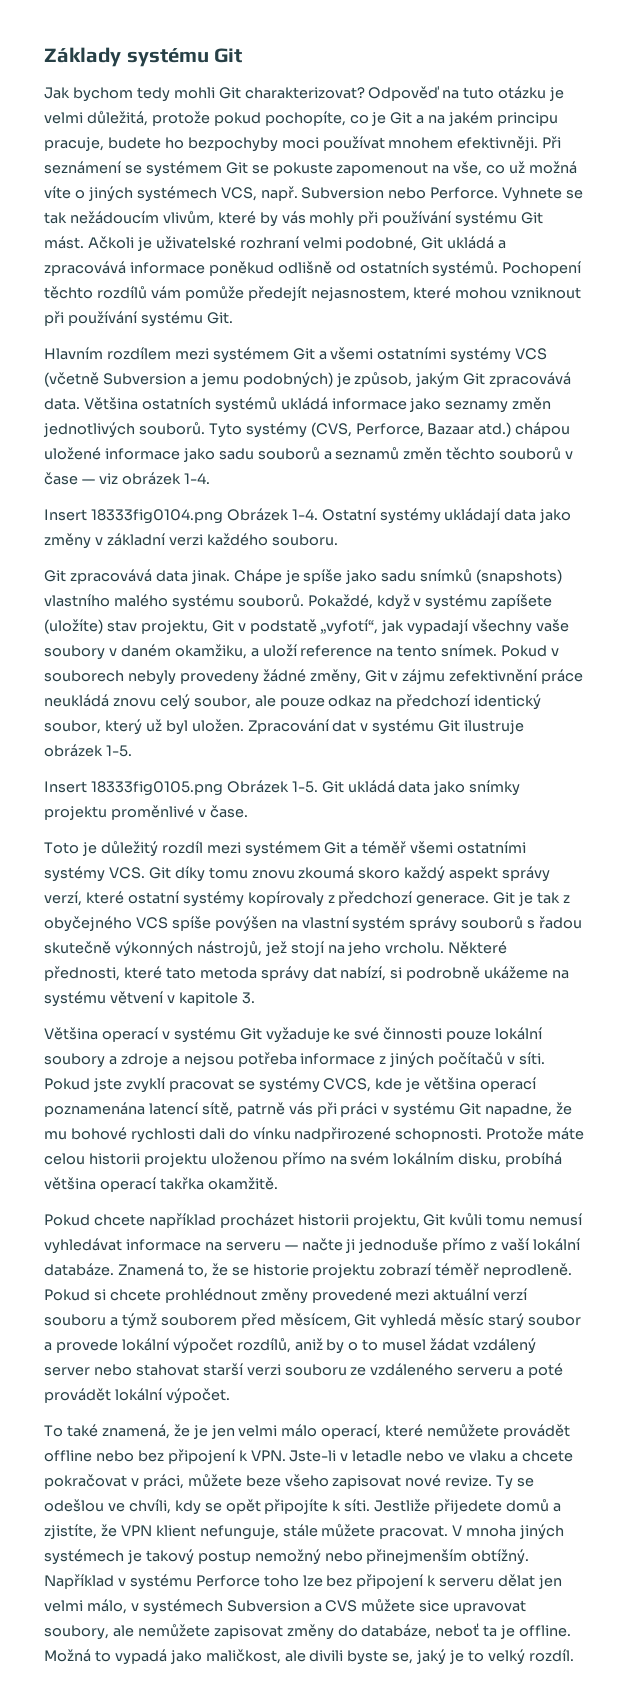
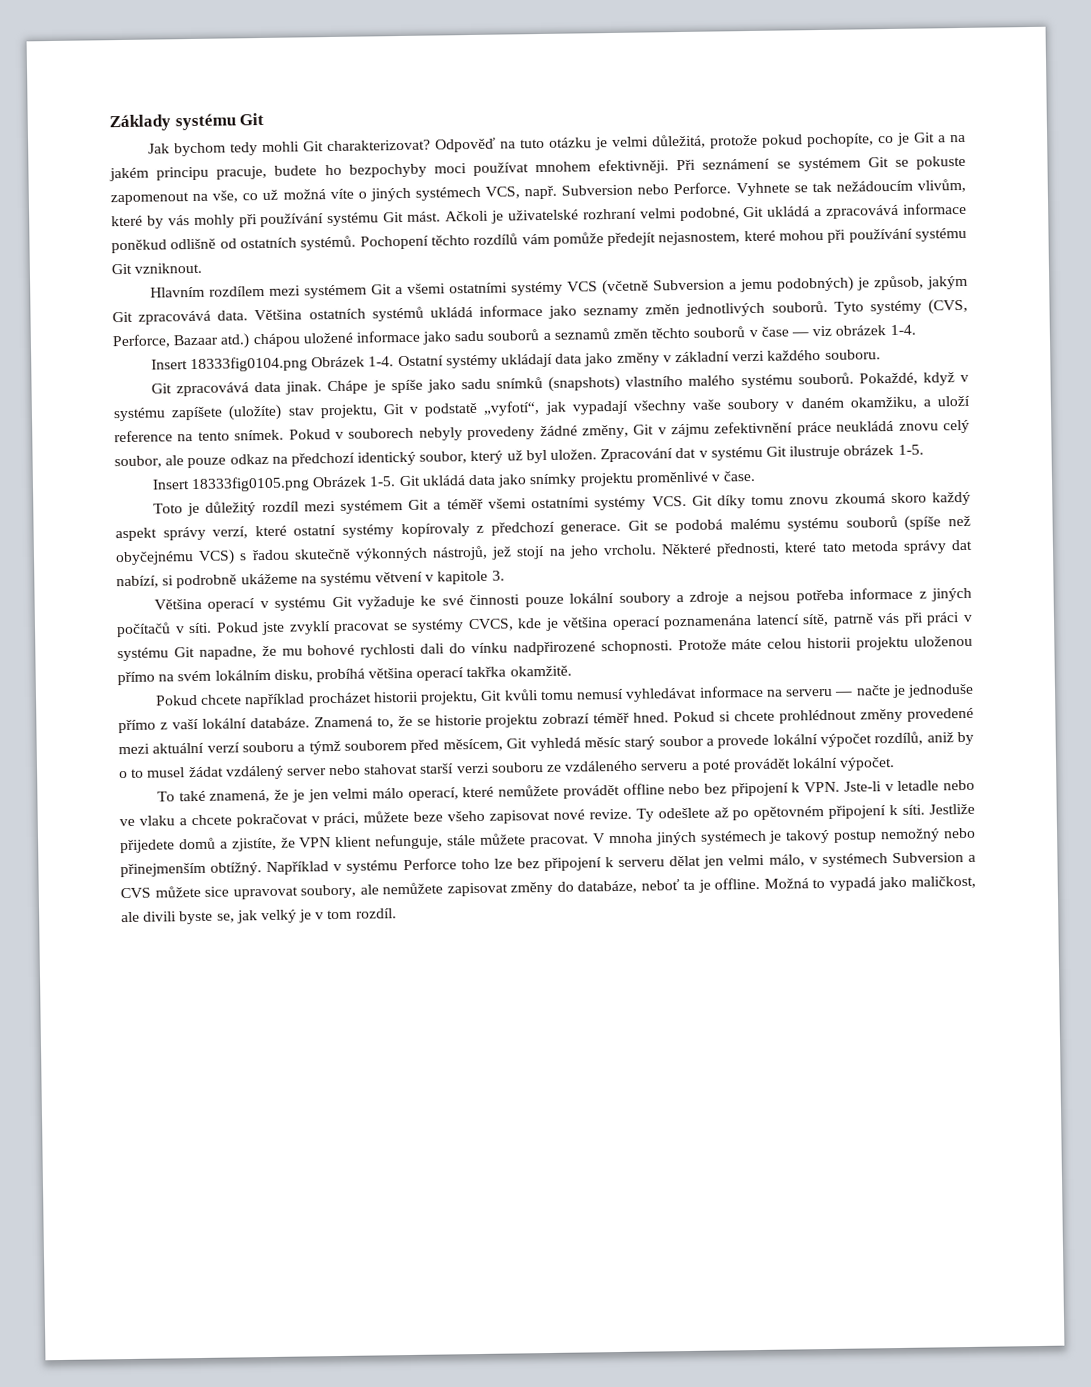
- Pochopení těchto rozdílů vám pomůže předejít nejasnostem, které mohou vzniknout při používání systému Git.
+ Pochopení těchto rozdílů vám pomůže předejít nejasnostem, které mohou při používání systému Git vzniknout.
- Git je tak z obyčejného VCS spíše povýšen na vlastní systém správy souborů s řadou skutečně výkonných nástrojů, jež stojí na jeho vrcholu.
+ Git se podobá malému systému souborů (spíše než obyčejnému VCS) s řadou skutečně výkonných nástrojů, jež stojí na jeho vrcholu.
- Pokud chcete například procházet historii projektu, Git kvůli tomu nemusí vyhledávat informace na serveru — načte ji jednoduše přímo z vaší lokální databáze.
+ Pokud chcete například procházet historii projektu, Git kvůli tomu nemusí vyhledávat informace na serveru — načte je jednoduše přímo z vaší lokální databáze.
- Znamená to, že se historie projektu zobrazí téměř neprodleně.
+ Znamená to, že se historie projektu zobrazí téměř hned.
- Ty se odešlou ve chvíli, kdy se opět připojíte k síti.
+ Ty odešlete až po opětovném připojení k síti.
- Možná to vypadá jako maličkost, ale divili byste se, jaký je to velký rozdíl.
+ Možná to vypadá jako maličkost, ale divili byste se, jak velký je v tom rozdíl.

